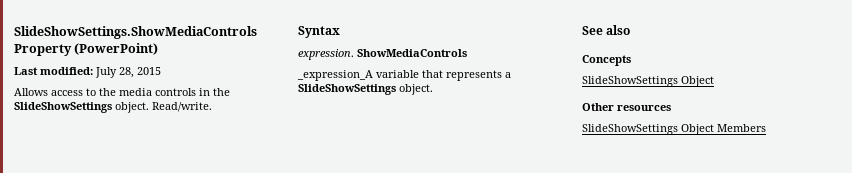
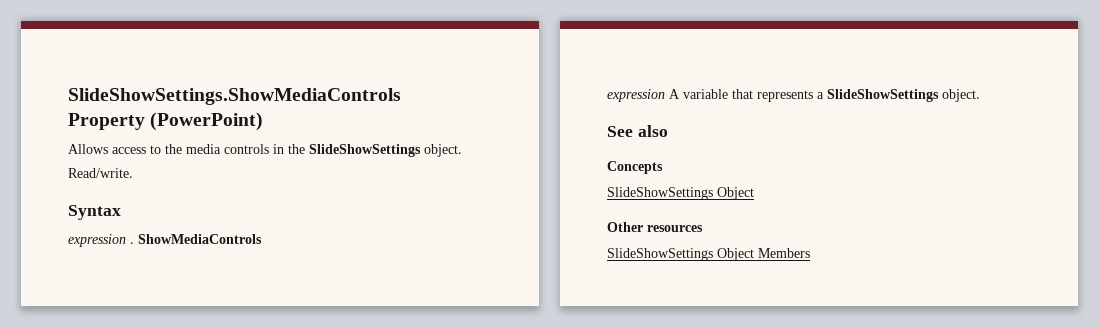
- Last modified: July 28, 2015
- expression.
+ expression .
- _expression_A variable that represents a SlideShowSettings object.
+ expression A variable that represents a SlideShowSettings object.

